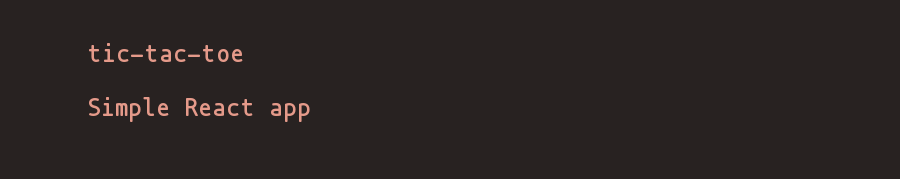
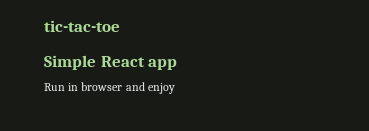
+ Run in browser and enjoy

